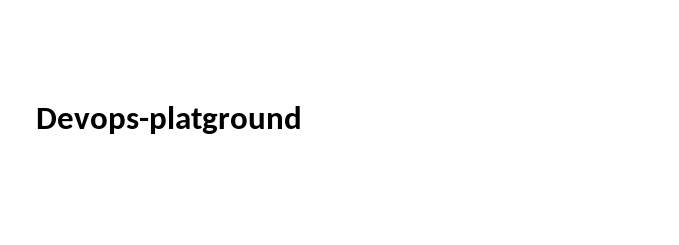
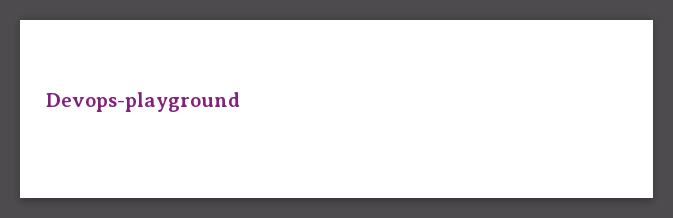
- Devops-platground
+ Devops-playground

